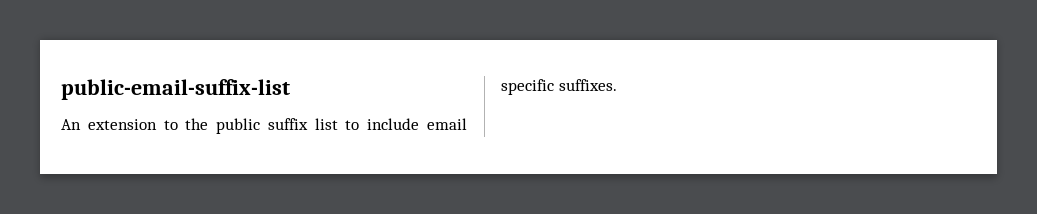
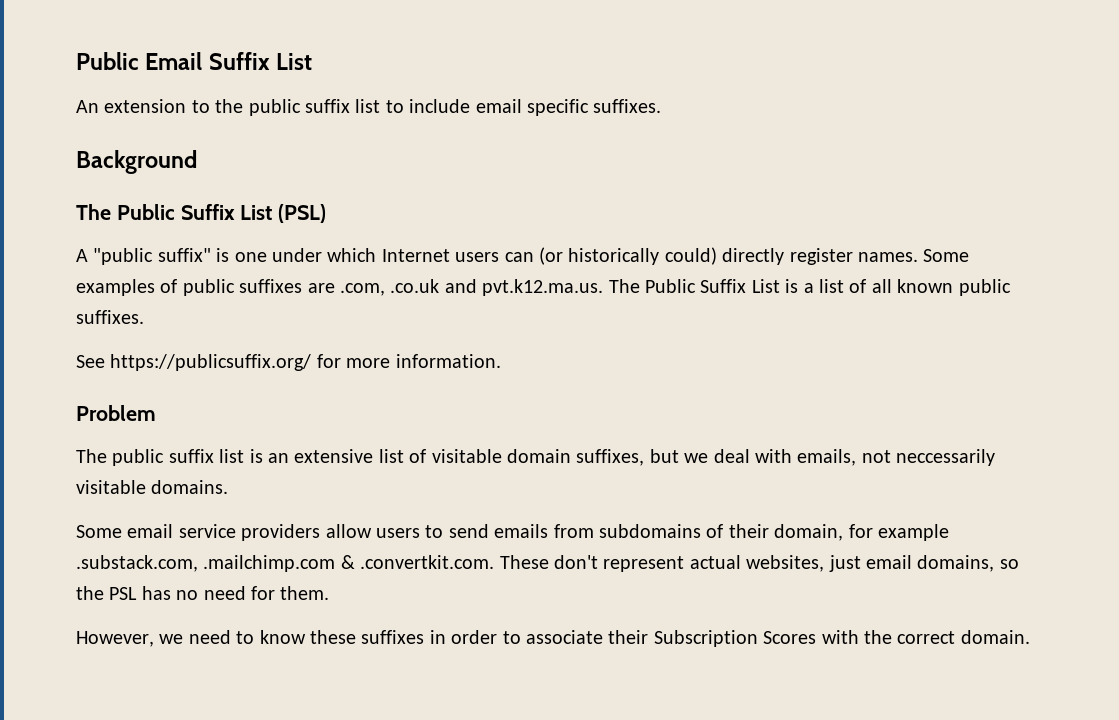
- public-email-suffix-list
+ Public Email Suffix List
+ Background
+ The Public Suffix List (PSL)
+ A "public suffix" is one under which Internet users can (or historically could) directly register names. Some examples of public suffixes are .com, .co.uk and pvt.k12.ma.us. The Public Suffix List is a list of all known public suffixes.
+ See https://publicsuffix.org/ for more information.
+ Problem
+ The public suffix list is an extensive list of visitable domain suffixes, but we deal with emails, not neccessarily visitable domains.
+ Some email service providers allow users to send emails from subdomains of their domain, for example .substack.com, .mailchimp.com & .convertkit.com. These don't represent actual websites, just email domains, so the PSL has no need for them.
+ However, we need to know these suffixes in order to associate their Subscription Scores with the correct domain.

